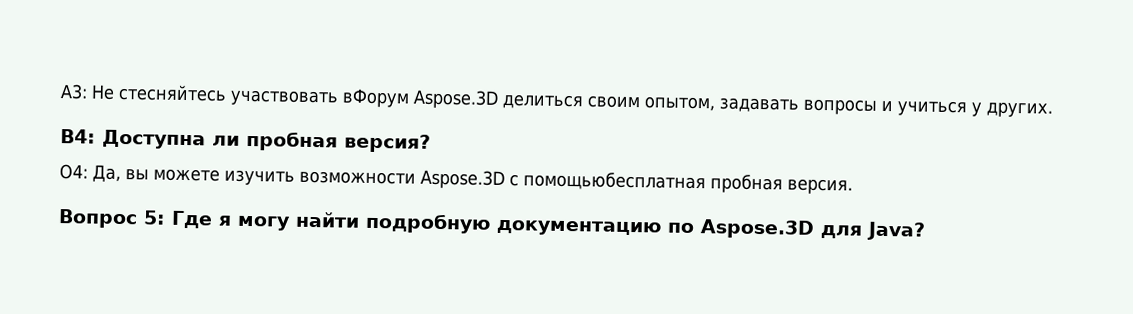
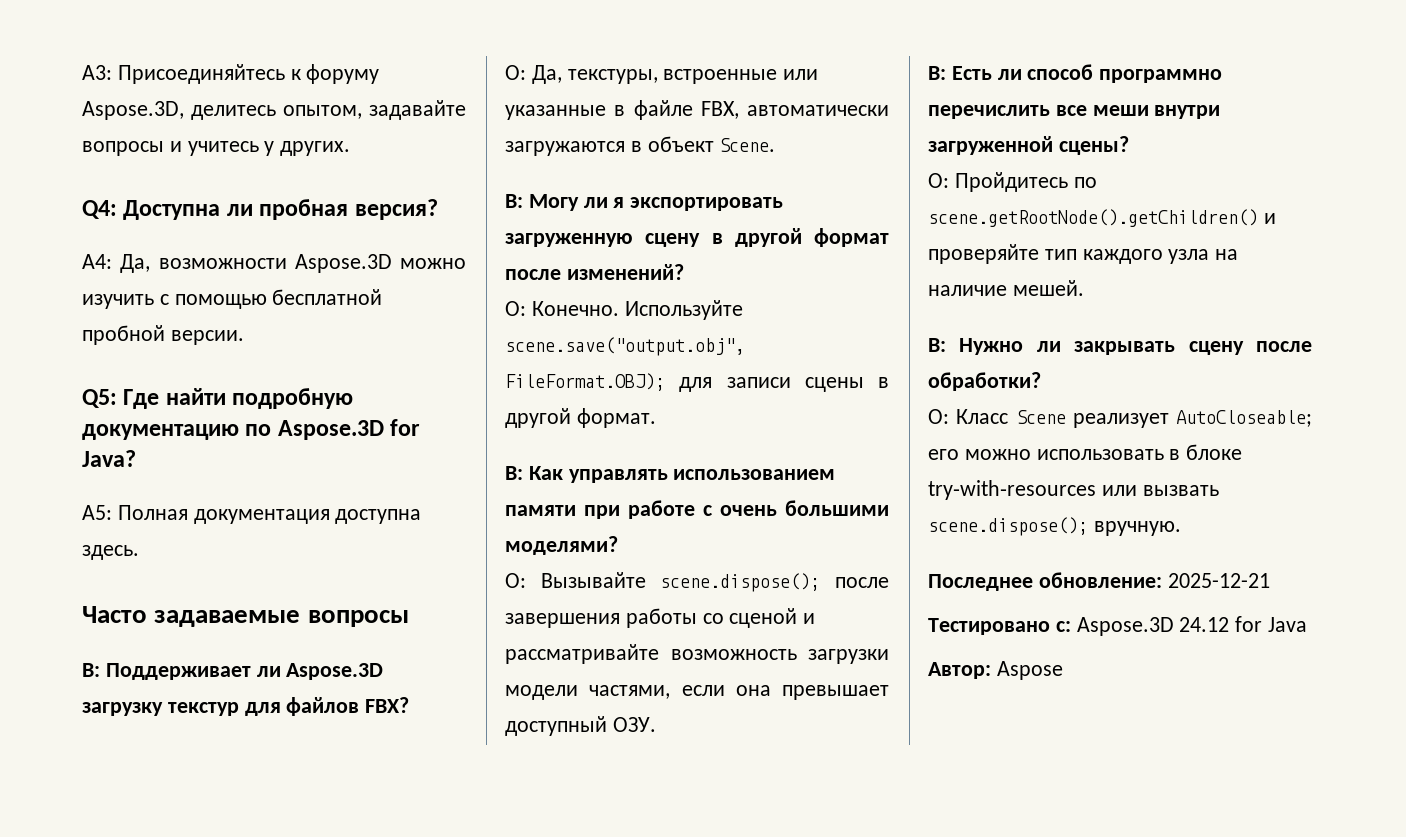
- A3: Не стесняйтесь участвовать вФорум Aspose.3D делиться своим опытом, задавать вопросы и учиться у других.
+ A3: Присоединяйтесь к форуму Aspose.3D, делитесь опытом, задавайте вопросы и учитесь у других.
- В4: Доступна ли пробная версия?
+ Q4: Доступна ли пробная версия?
- О4: Да, вы можете изучить возможности Aspose.3D с помощьюбесплатная пробная версия.
- Вопрос 5: Где я могу найти подробную документацию по Aspose.3D для Java?
+ A4: Да, возможности Aspose.3D можно изучить с помощью бесплатной пробной версии.
+ Q5: Где найти подробную документацию по Aspose.3D for Java?
+ A5: Полная документация доступна здесь.
+ Часто задаваемые вопросы
+ В: Поддерживает ли Aspose.3D загрузку текстур для файлов FBX?
+ О: Да, текстуры, встроенные или указанные в файле FBX, автоматически загружаются в объект Scene.
+ В: Могу ли я экспортировать загруженную сцену в другой формат после изменений?
+ О: Конечно. Используйте scene.save("output.obj", FileFormat.OBJ); для записи сцены в другой формат.
+ В: Как управлять использованием памяти при работе с очень большими моделями?
+ О: Вызывайте scene.dispose(); после завершения работы со сценой и рассматривайте возможность загрузки модели частями, если она превышает доступный ОЗУ.
+ В: Есть ли способ программно перечислить все меши внутри загруженной сцены?
+ О: Пройдитесь по scene.getRootNode().getChildren() и проверяйте тип каждого узла на наличие мешей.
+ В: Нужно ли закрывать сцену после обработки?
+ О: Класс Scene реализует AutoCloseable; его можно использовать в блоке try‑with‑resources или вызвать scene.dispose(); вручную.
+ Последнее обновление: 2025-12-21
+ Тестировано с: Aspose.3D 24.12 for Java
+ Автор: Aspose

